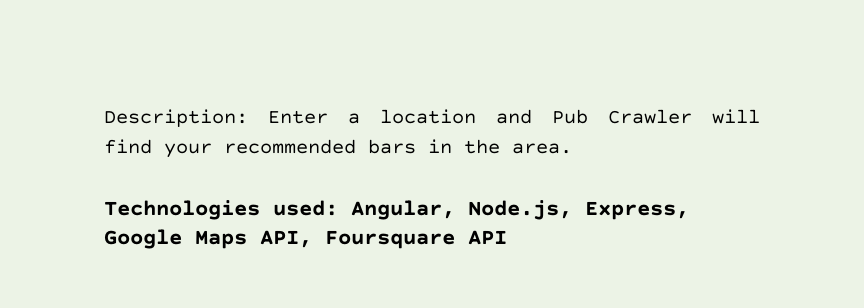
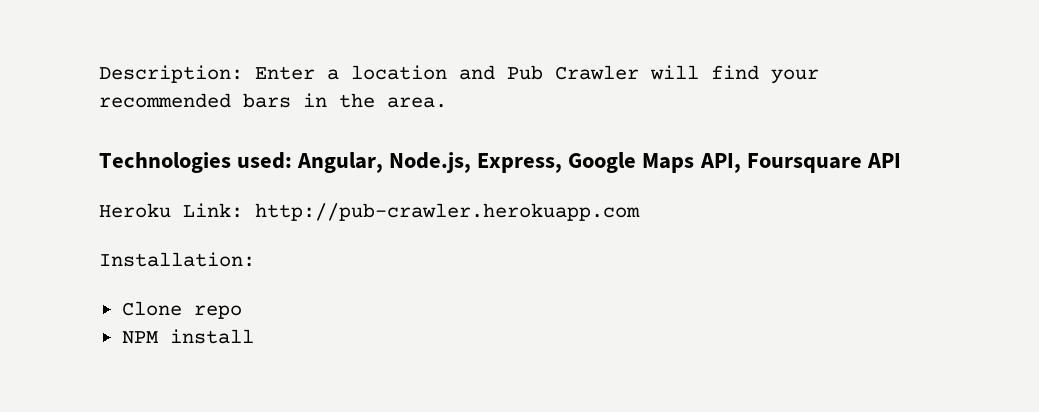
+ Heroku Link: http://pub-crawler.herokuapp.com
+ Installation:
+ Clone repo
+ NPM install

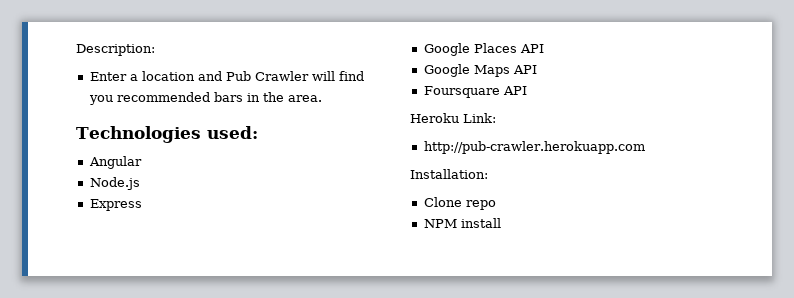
- Description: Enter a location and Pub Crawler will find your recommended bars in the area.
+ Description:
+ Enter a location and Pub Crawler will find you recommended bars in the area.
- Technologies used: Angular, Node.js, Express, Google Maps API, Foursquare API
+ Technologies used:
+ Angular
+ Node.js
+ Express
+ Google Places API
+ Google Maps API
+ Foursquare API
- Heroku Link: http://pub-crawler.herokuapp.com
+ Heroku Link:
+ http://pub-crawler.herokuapp.com

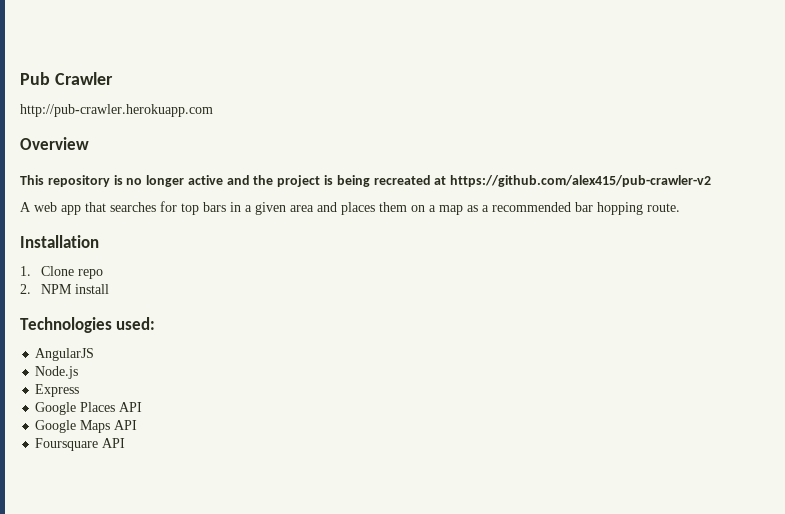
- Description:
- Enter a location and Pub Crawler will find you recommended bars in the area.
+ Pub Crawler
+ http://pub-crawler.herokuapp.com
+ Overview
+ This repository is no longer active and the project is being recreated at https://github.com/alex415/pub-crawler-v2
+ A web app that searches for top bars in a given area and places them on a map as a recommended bar hopping route.
+ Installation
+ 1. Clone repo
+ 2. NPM install
- Angular
+ AngularJS
- Heroku Link:
- http://pub-crawler.herokuapp.com
- Installation:
- Clone repo
- NPM install

